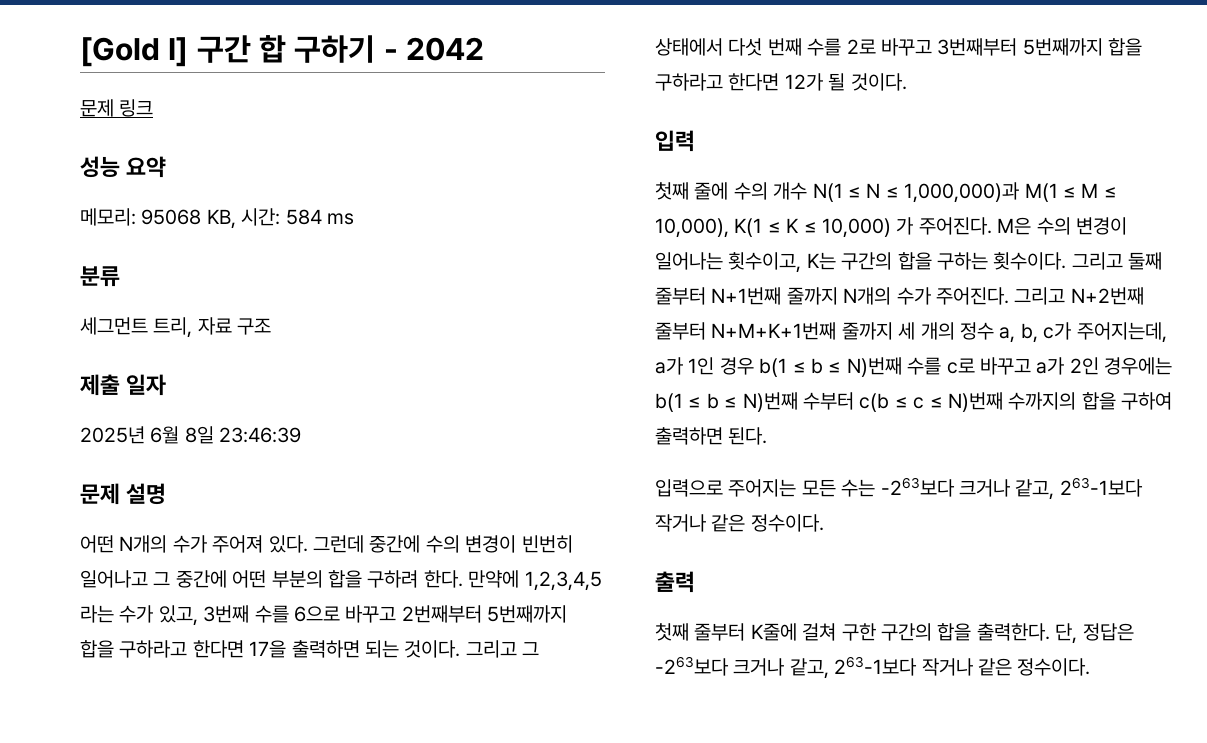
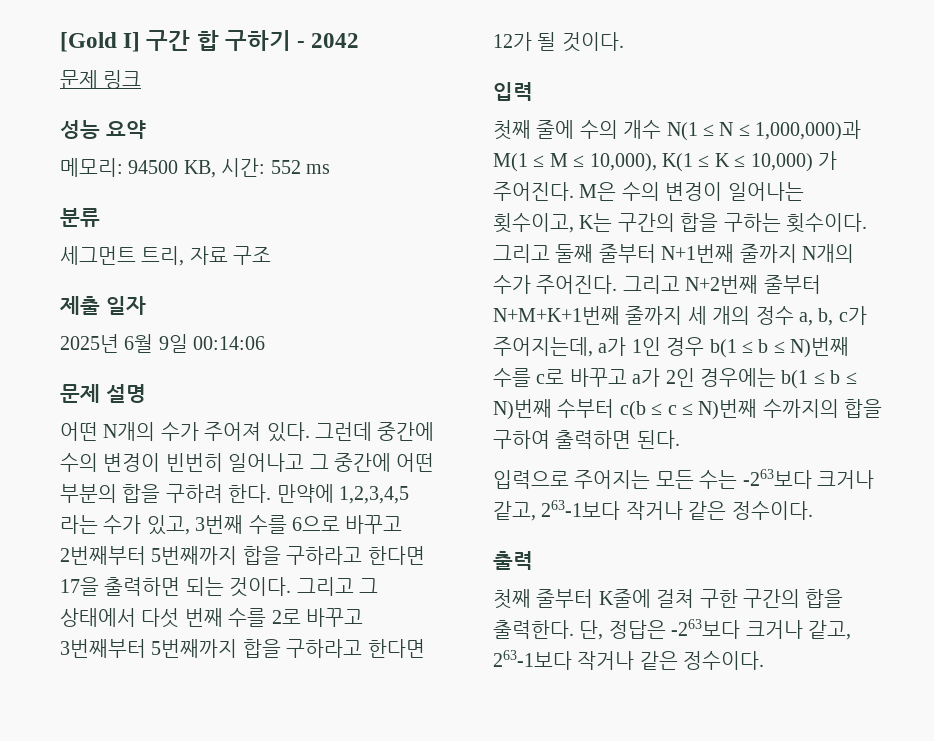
- 메모리: 95068 KB, 시간: 584 ms
+ 메모리: 94500 KB, 시간: 552 ms
- 2025년 6월 8일 23:46:39
+ 2025년 6월 9일 00:14:06

